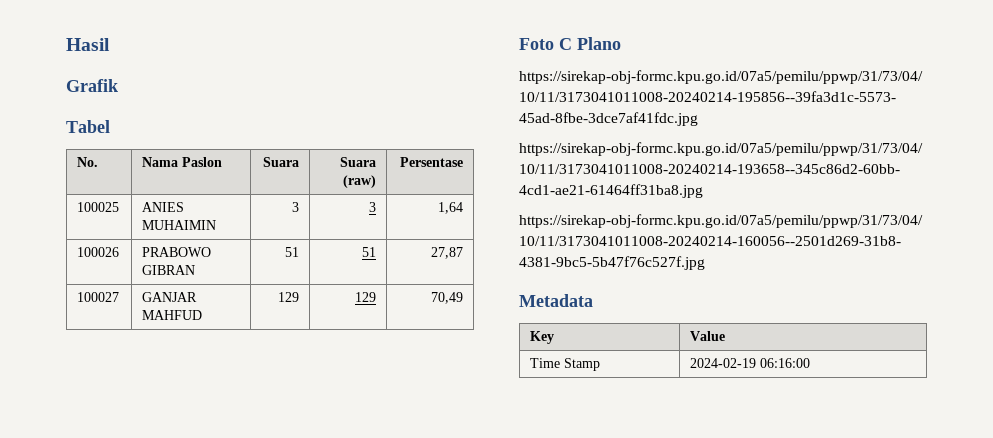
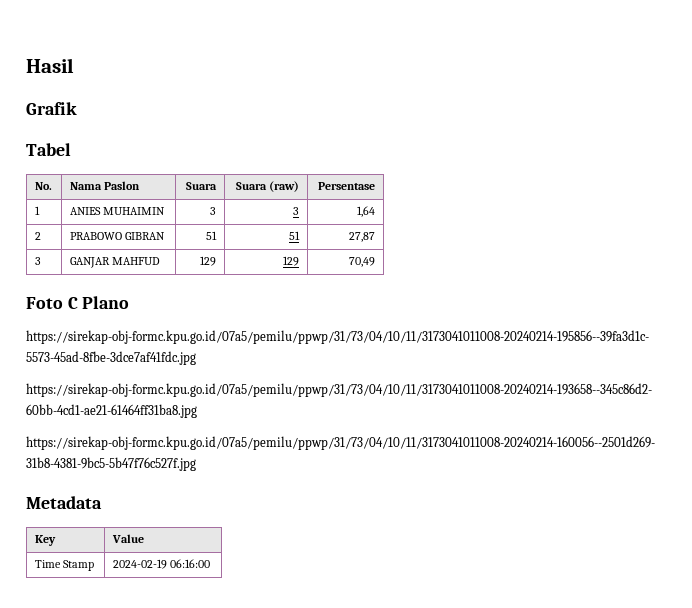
- 100025 | ANIES MUHAIMIN | 3 | 3 | 1,64
+ 1 | ANIES MUHAIMIN | 3 | 3 | 1,64
- 100026 | PRABOWO GIBRAN | 51 | 51 | 27,87
+ 2 | PRABOWO GIBRAN | 51 | 51 | 27,87
- 100027 | GANJAR MAHFUD | 129 | 129 | 70,49
+ 3 | GANJAR MAHFUD | 129 | 129 | 70,49

